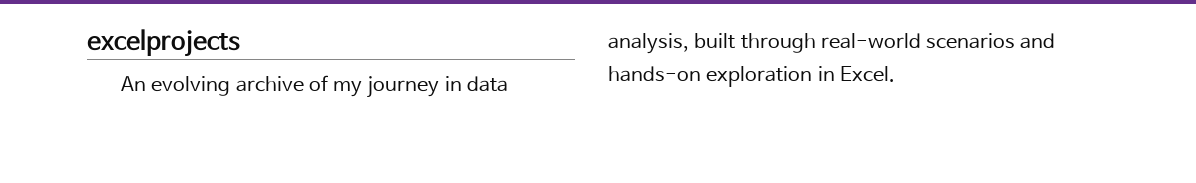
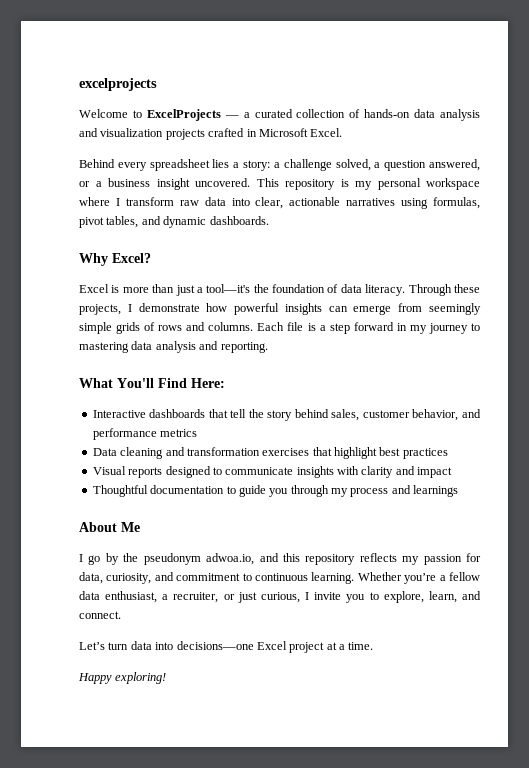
- An evolving archive of my journey in data analysis, built through real-world scenarios and hands-on exploration in Excel.
+ Welcome to ExcelProjects — a curated collection of hands-on data analysis and visualization projects crafted in Microsoft Excel.
+ Behind every spreadsheet lies a story: a challenge solved, a question answered, or a business insight uncovered. This repository is my personal workspace where I transform raw data into clear, actionable narratives using formulas, pivot tables, and dynamic dashboards.
+ Why Excel?
+ Excel is more than just a tool—it's the foundation of data literacy. Through these projects, I demonstrate how powerful insights can emerge from seemingly simple grids of rows and columns. Each file is a step forward in my journey to mastering data analysis and reporting.
+ What You'll Find Here:
+ Interactive dashboards that tell the story behind sales, customer behavior, and performance metrics
+ Data cleaning and transformation exercises that highlight best practices
+ Visual reports designed to communicate insights with clarity and impact
+ Thoughtful documentation to guide you through my process and learnings
+ About Me
+ I go by the pseudonym adwoa.io, and this repository reflects my passion for data, curiosity, and commitment to continuous learning. Whether you’re a fellow data enthusiast, a recruiter, or just curious, I invite you to explore, learn, and connect.
+ Let’s turn data into decisions—one Excel project at a time.
+ Happy exploring!

